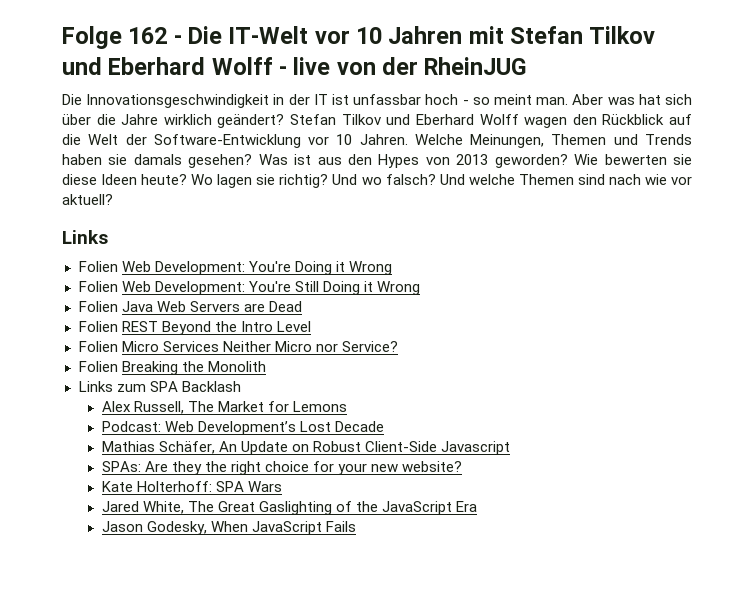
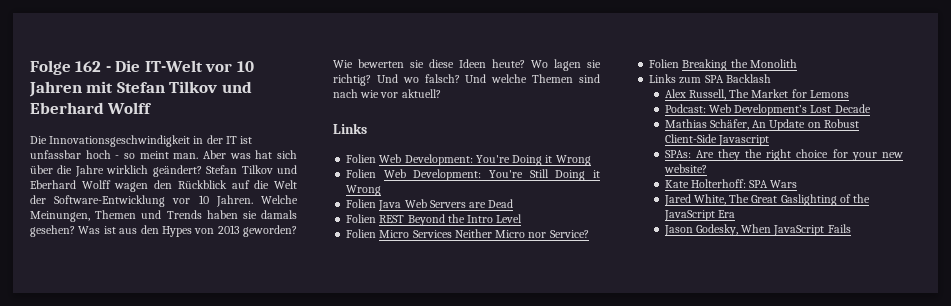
- Folge 162 - Die IT-Welt vor 10 Jahren mit Stefan Tilkov und Eberhard Wolff - live von der RheinJUG
+ Folge 162 - Die IT-Welt vor 10 Jahren mit Stefan Tilkov und Eberhard Wolff

